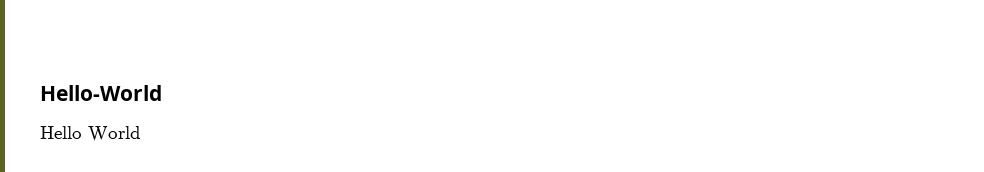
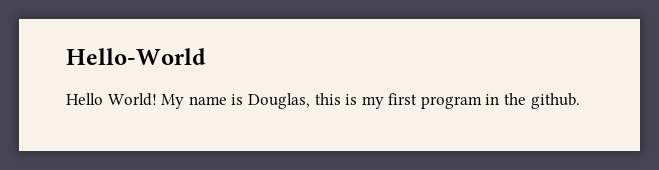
- Hello World
+ Hello World! My name is Douglas, this is my first program in the github.

